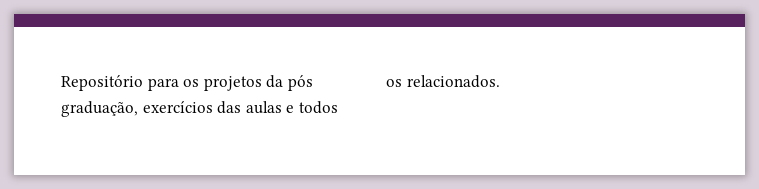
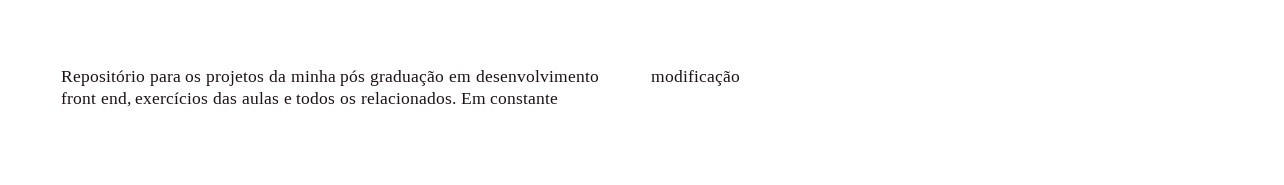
- Repositório para os projetos da pós graduação, exercícios das aulas e todos os relacionados.
+ Repositório para os projetos da minha pós graduação em desenvolvimento front end, exercícios das aulas e todos os relacionados.
+ Em constante modificação

